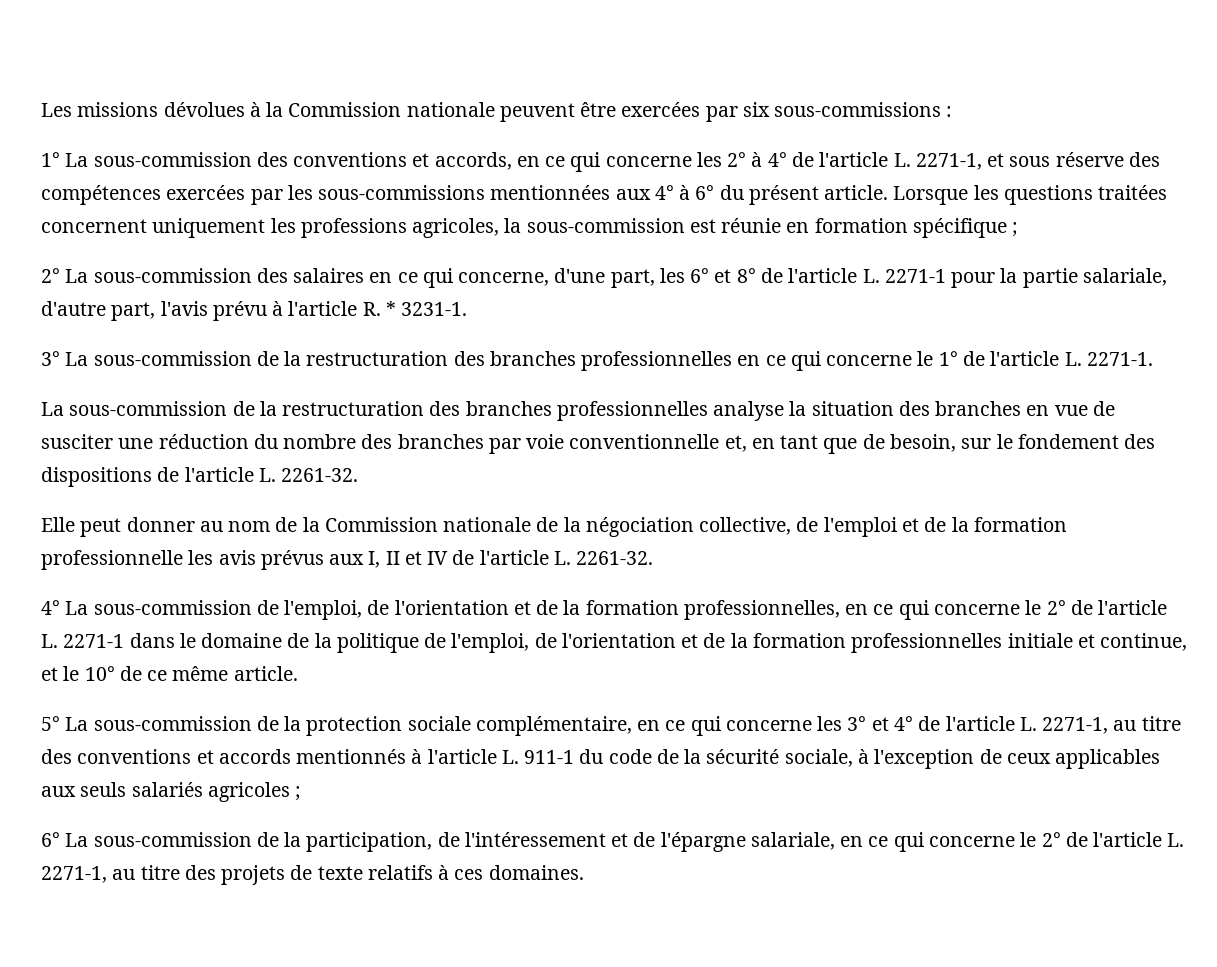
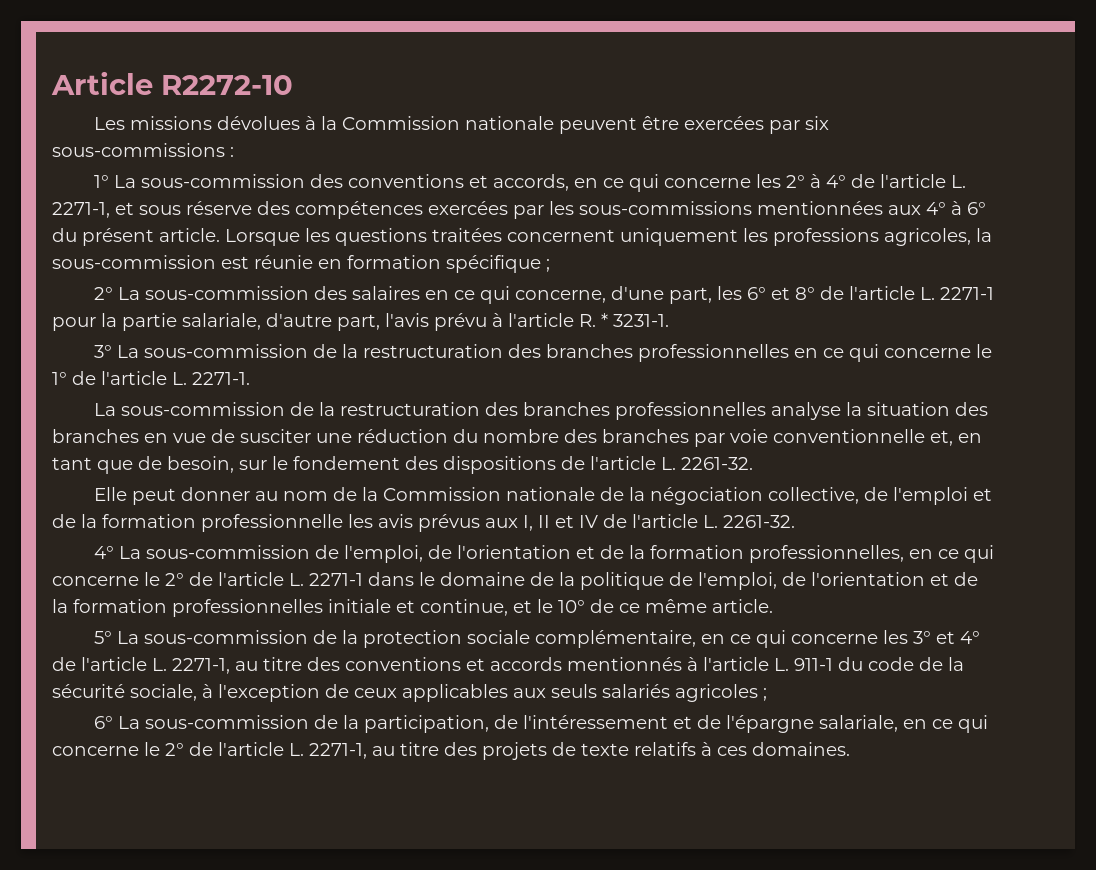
+ Article R2272-10

